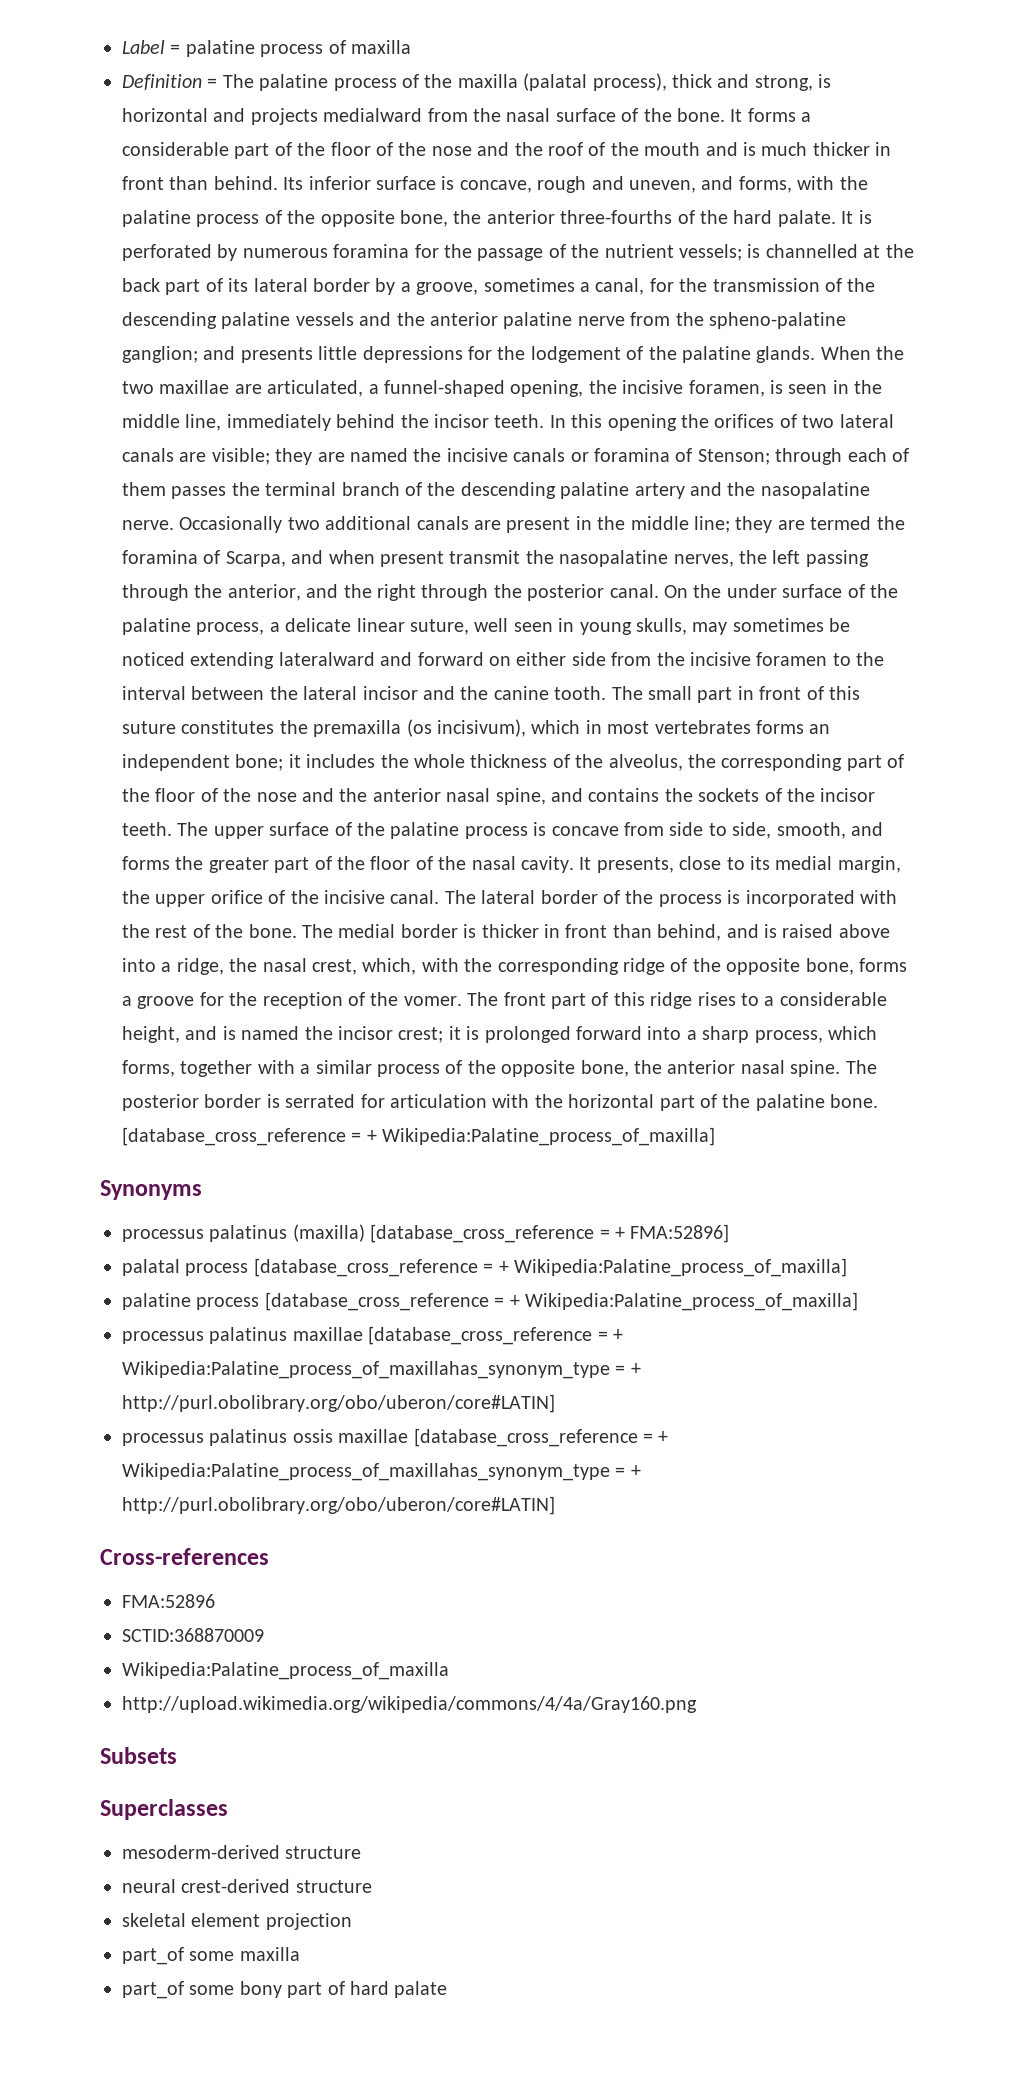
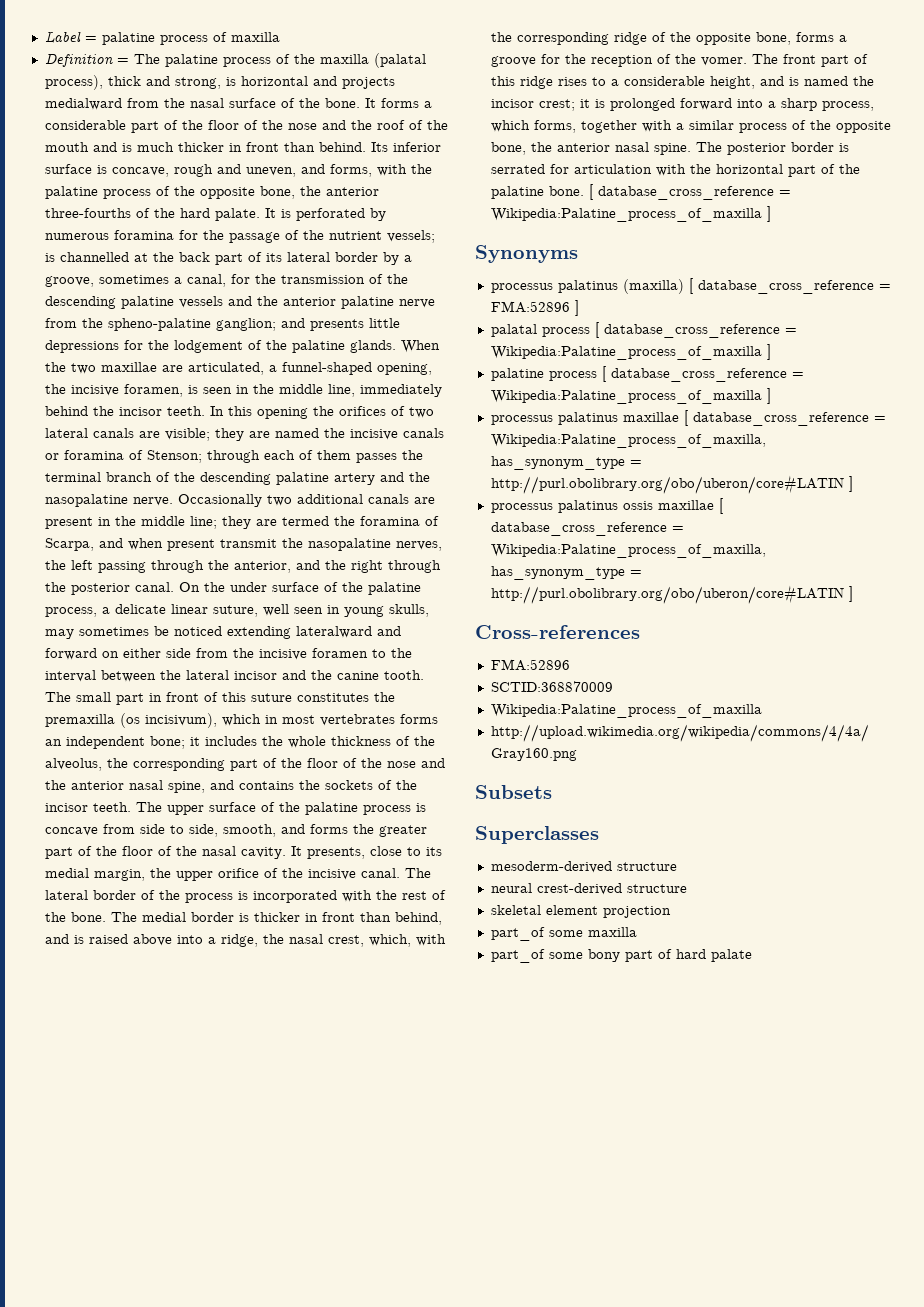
- The posterior border is serrated for articulation with the horizontal part of the palatine bone. [database_cross_reference = + Wikipedia:Palatine_process_of_maxilla]
+ The posterior border is serrated for articulation with the horizontal part of the palatine bone. [ database_cross_reference = Wikipedia:Palatine_process_of_maxilla ]
- processus palatinus (maxilla) [database_cross_reference = + FMA:52896]
- palatal process [database_cross_reference = + Wikipedia:Palatine_process_of_maxilla]
- palatine process [database_cross_reference = + Wikipedia:Palatine_process_of_maxilla]
- processus palatinus maxillae [database_cross_reference = + Wikipedia:Palatine_process_of_maxillahas_synonym_type = + http://purl.obolibrary.org/obo/uberon/core#LATIN]
- processus palatinus ossis maxillae [database_cross_reference = + Wikipedia:Palatine_process_of_maxillahas_synonym_type = + http://purl.obolibrary.org/obo/uberon/core#LATIN]
+ processus palatinus (maxilla) [ database_cross_reference = FMA:52896 ]
+ palatal process [ database_cross_reference = Wikipedia:Palatine_process_of_maxilla ]
+ palatine process [ database_cross_reference = Wikipedia:Palatine_process_of_maxilla ]
+ processus palatinus maxillae [ database_cross_reference = Wikipedia:Palatine_process_of_maxilla, has_synonym_type = http://purl.obolibrary.org/obo/uberon/core#LATIN ]
+ processus palatinus ossis maxillae [ database_cross_reference = Wikipedia:Palatine_process_of_maxilla, has_synonym_type = http://purl.obolibrary.org/obo/uberon/core#LATIN ]

